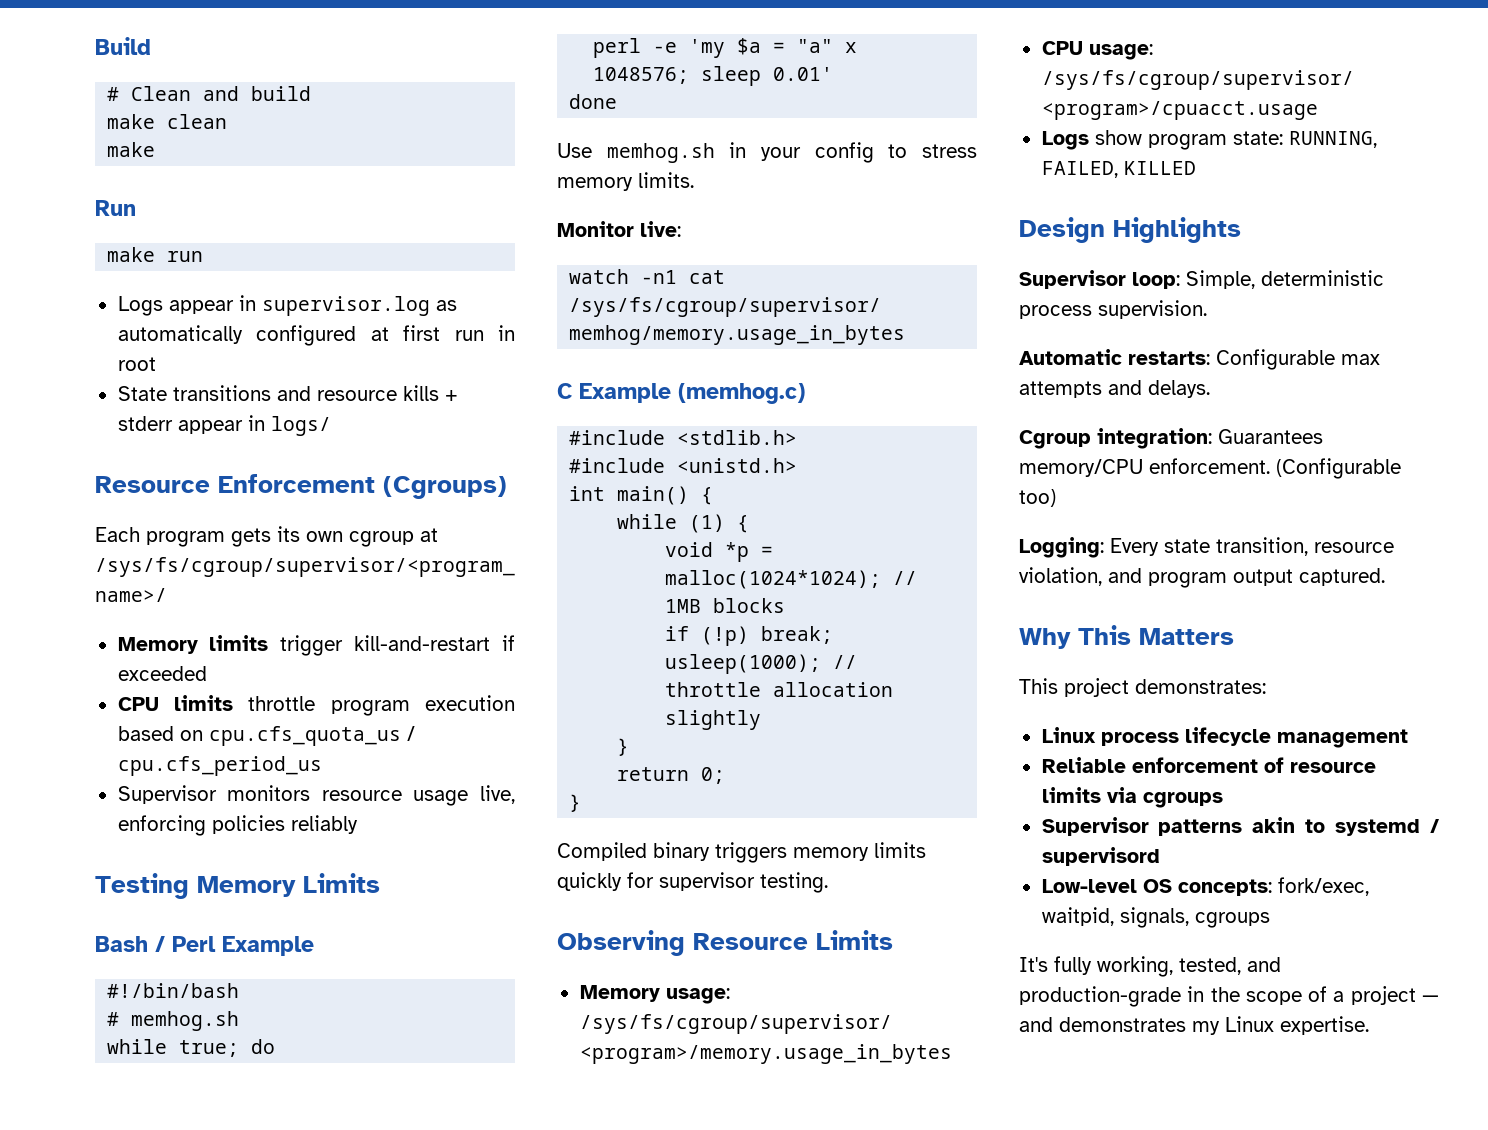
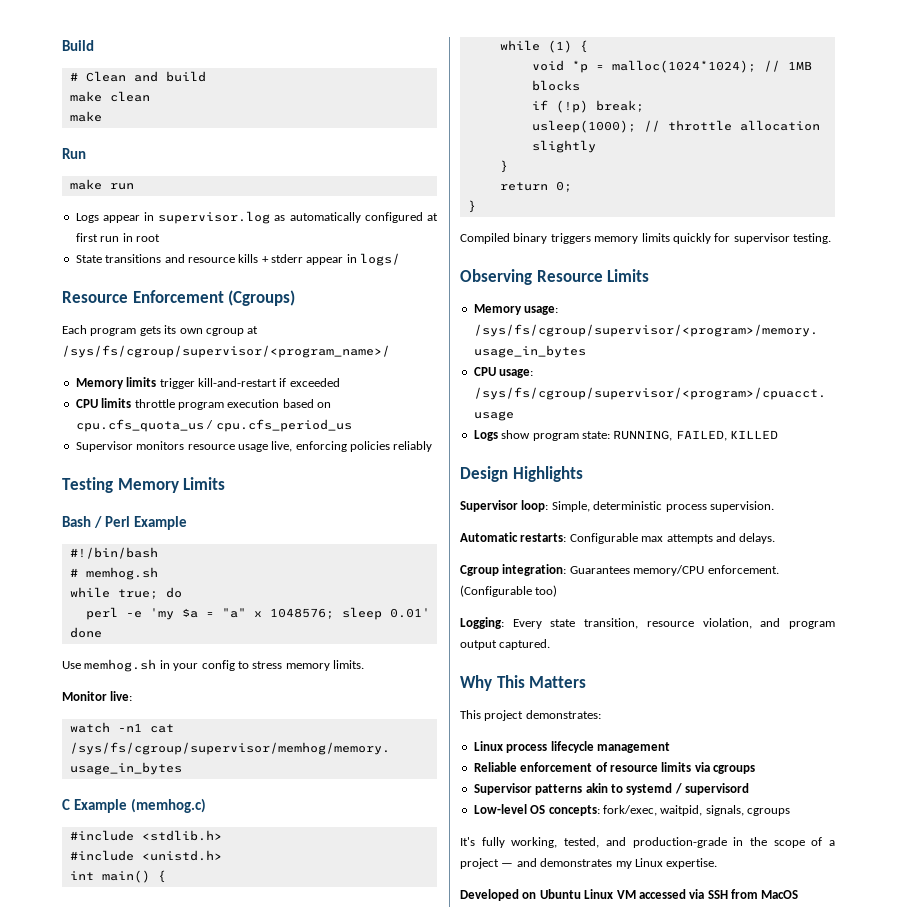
+ Developed on Ubuntu Linux VM accessed via SSH from MacOS

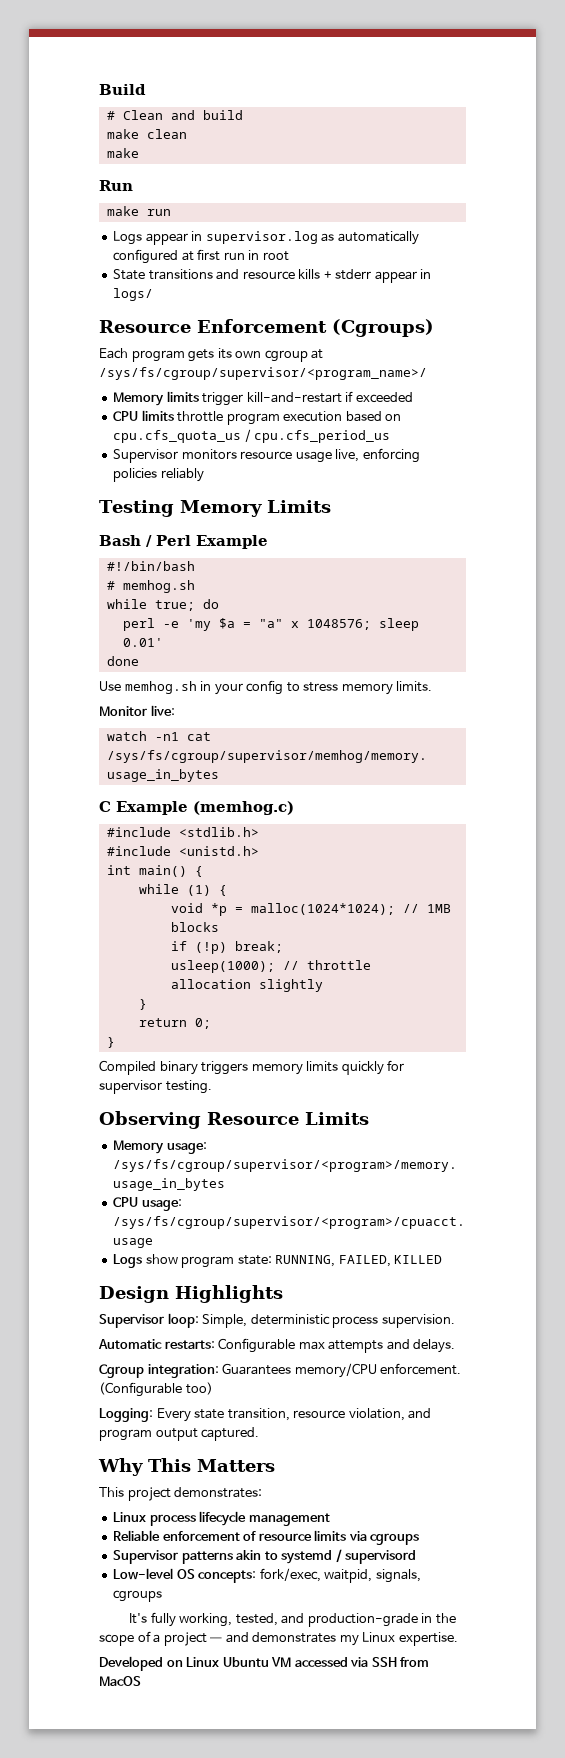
- Developed on Ubuntu Linux VM accessed via SSH from MacOS
+ Developed on Linux Ubuntu VM accessed via SSH from MacOS

